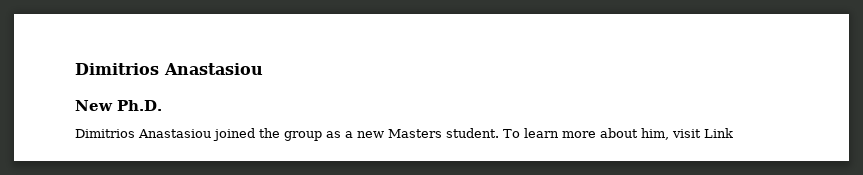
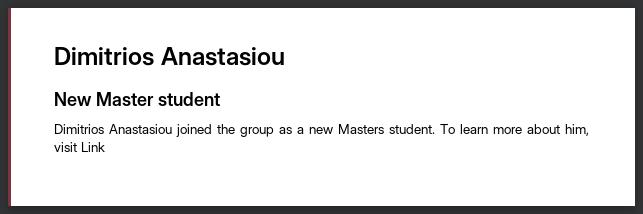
- New Ph.D.
+ New Master student

